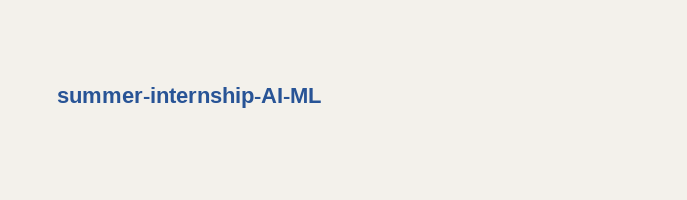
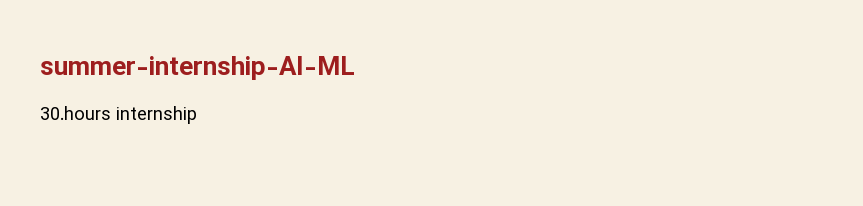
+ 30.hours internship

